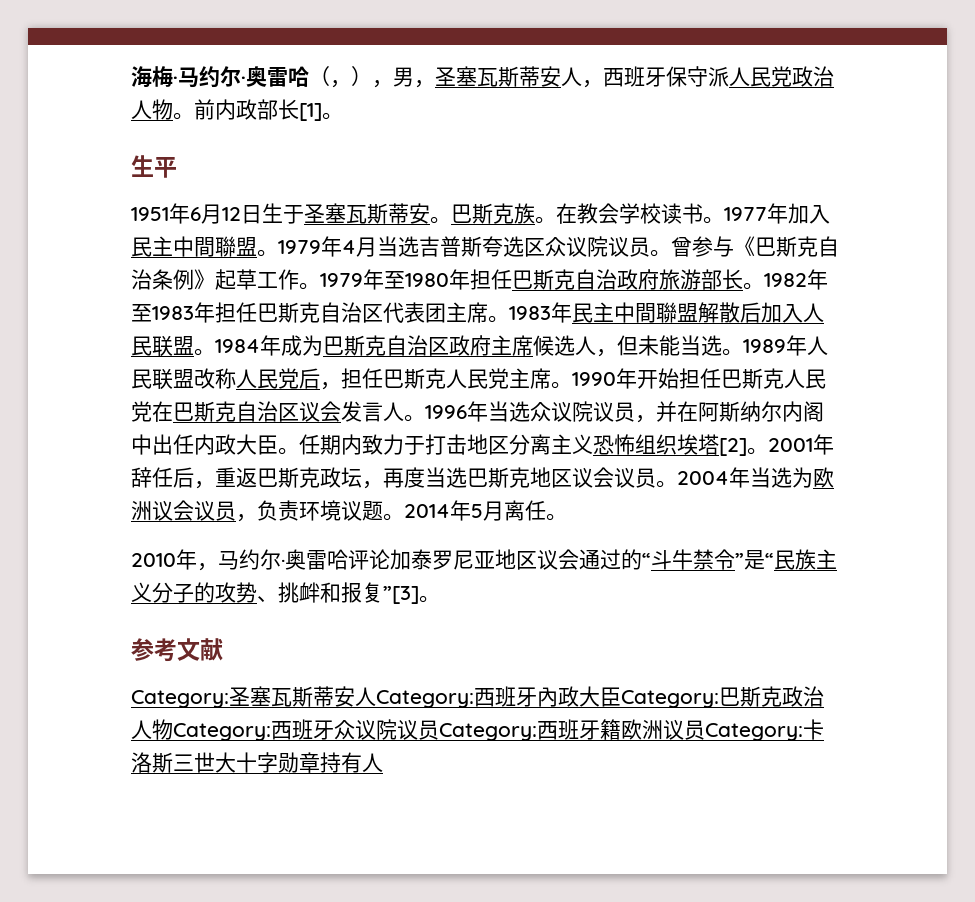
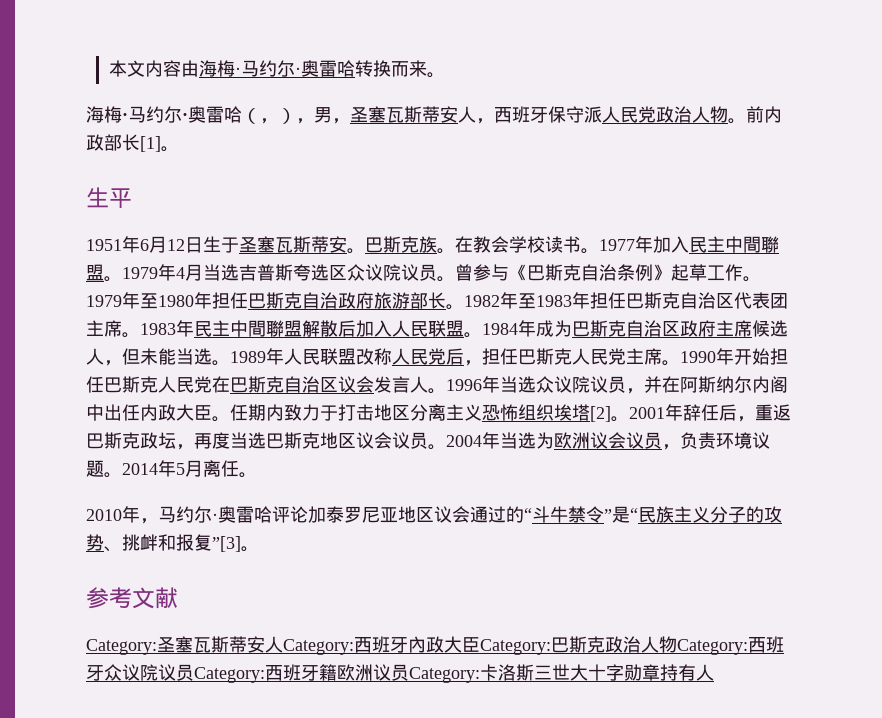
+ 本文内容由海梅·马约尔·奥雷哈转换而来。

